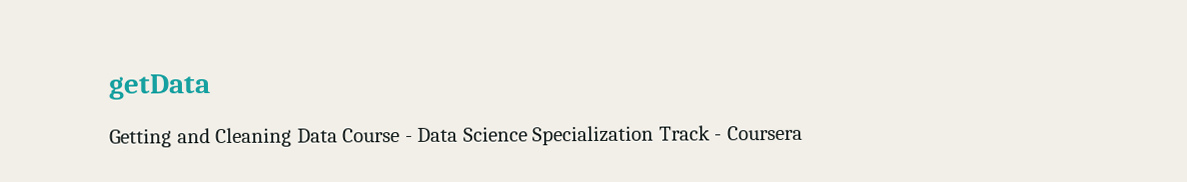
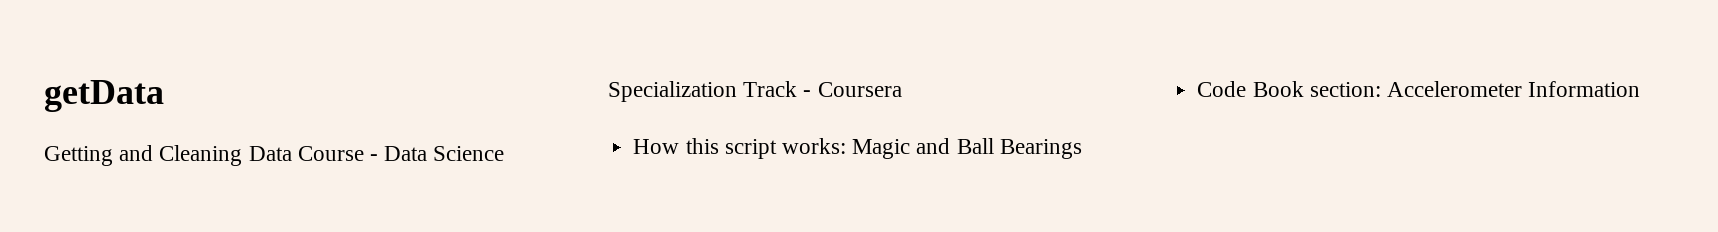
+ How this script works: Magic and Ball Bearings
+ Code Book section: Accelerometer Information

